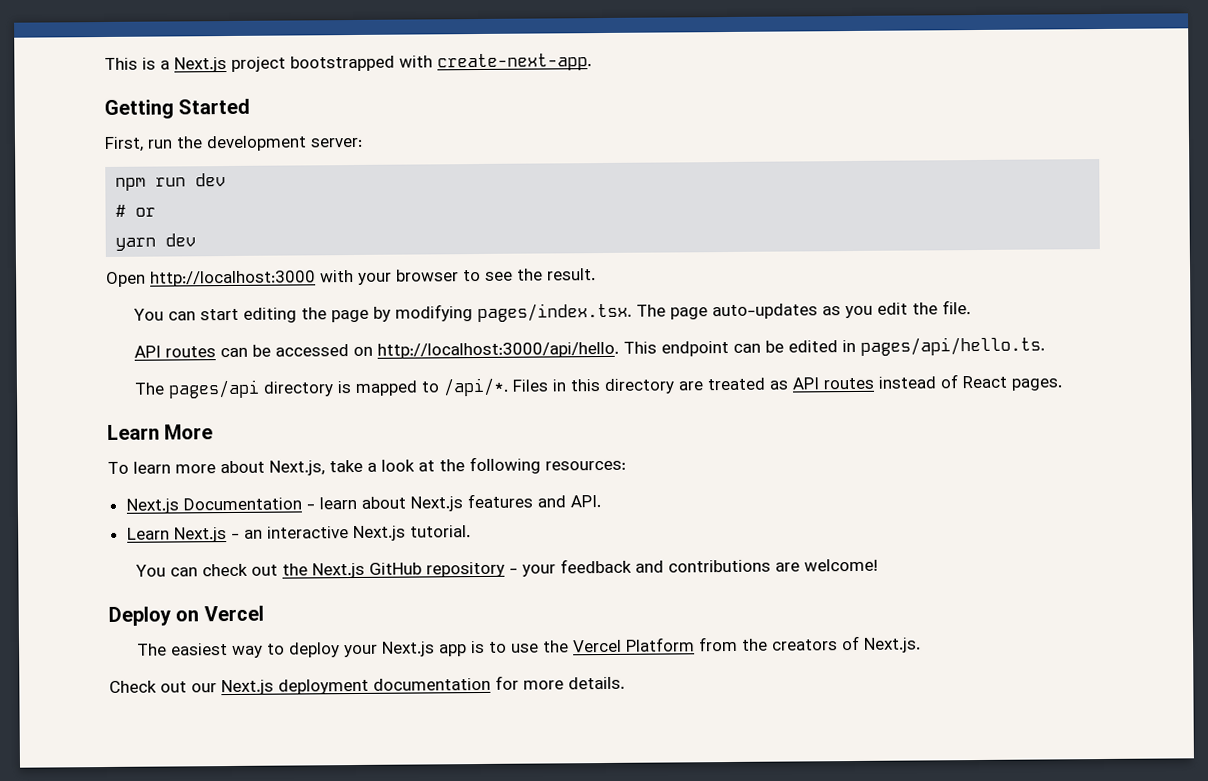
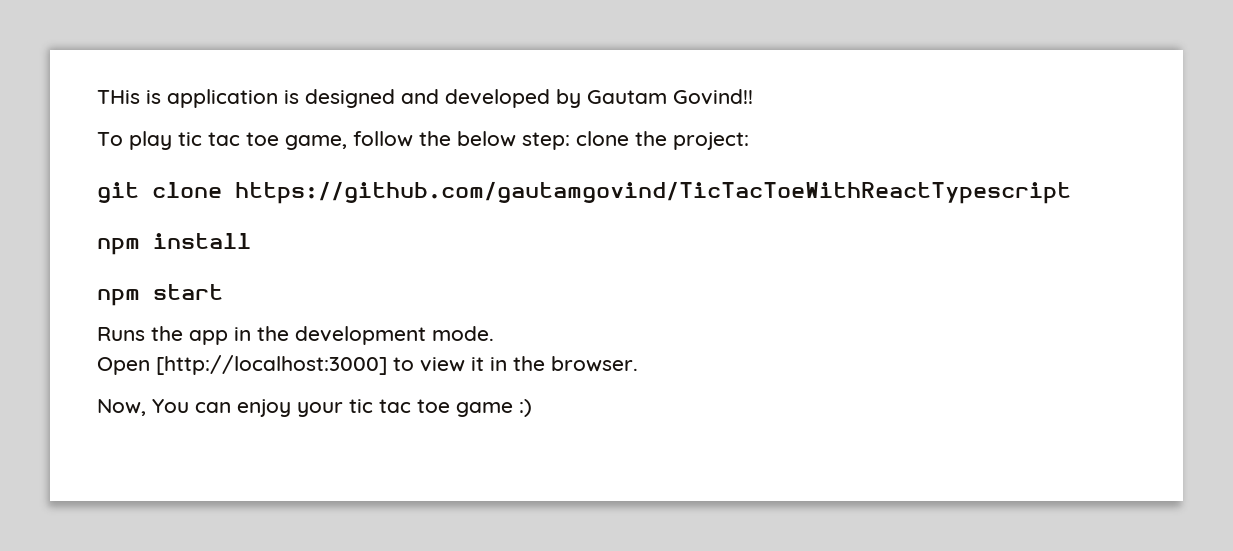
- This is a Next.js project bootstrapped with create-next-app.
- Getting Started
- First, run the development server:
- npm run dev
- # or
- yarn dev
- Open http://localhost:3000 with your browser to see the result.
- You can start editing the page by modifying pages/index.tsx. The page auto-updates as you edit the file.
- API routes can be accessed on http://localhost:3000/api/hello. This endpoint can be edited in pages/api/hello.ts.
- The pages/api directory is mapped to /api/*. Files in this directory are treated as API routes instead of React pages.
- Learn More
- To learn more about Next.js, take a look at the following resources:
- Next.js Documentation - learn about Next.js features and API.
- Learn Next.js - an interactive Next.js tutorial.
- You can check out the Next.js GitHub repository - your feedback and contributions are welcome!
- Deploy on Vercel
- The easiest way to deploy your Next.js app is to use the Vercel Platform from the creators of Next.js.
- Check out our Next.js deployment documentation for more details.
+ THis is application is designed and developed by Gautam Govind!!
+ To play tic tac toe game, follow the below step: clone the project:
+ git clone https://github.com/gautamgovind/TicTacToeWithReactTypescript
+ npm install
+ npm start
+ Runs the app in the development mode.
+ Open [http://localhost:3000] to view it in the browser.
+ Now, You can enjoy your tic tac toe game :)

